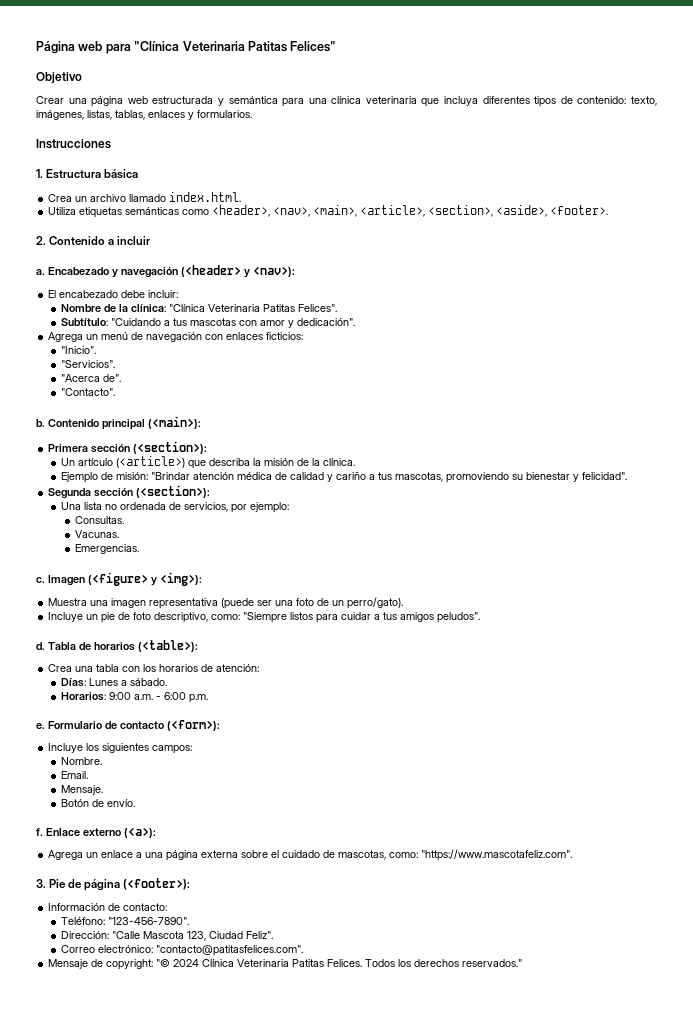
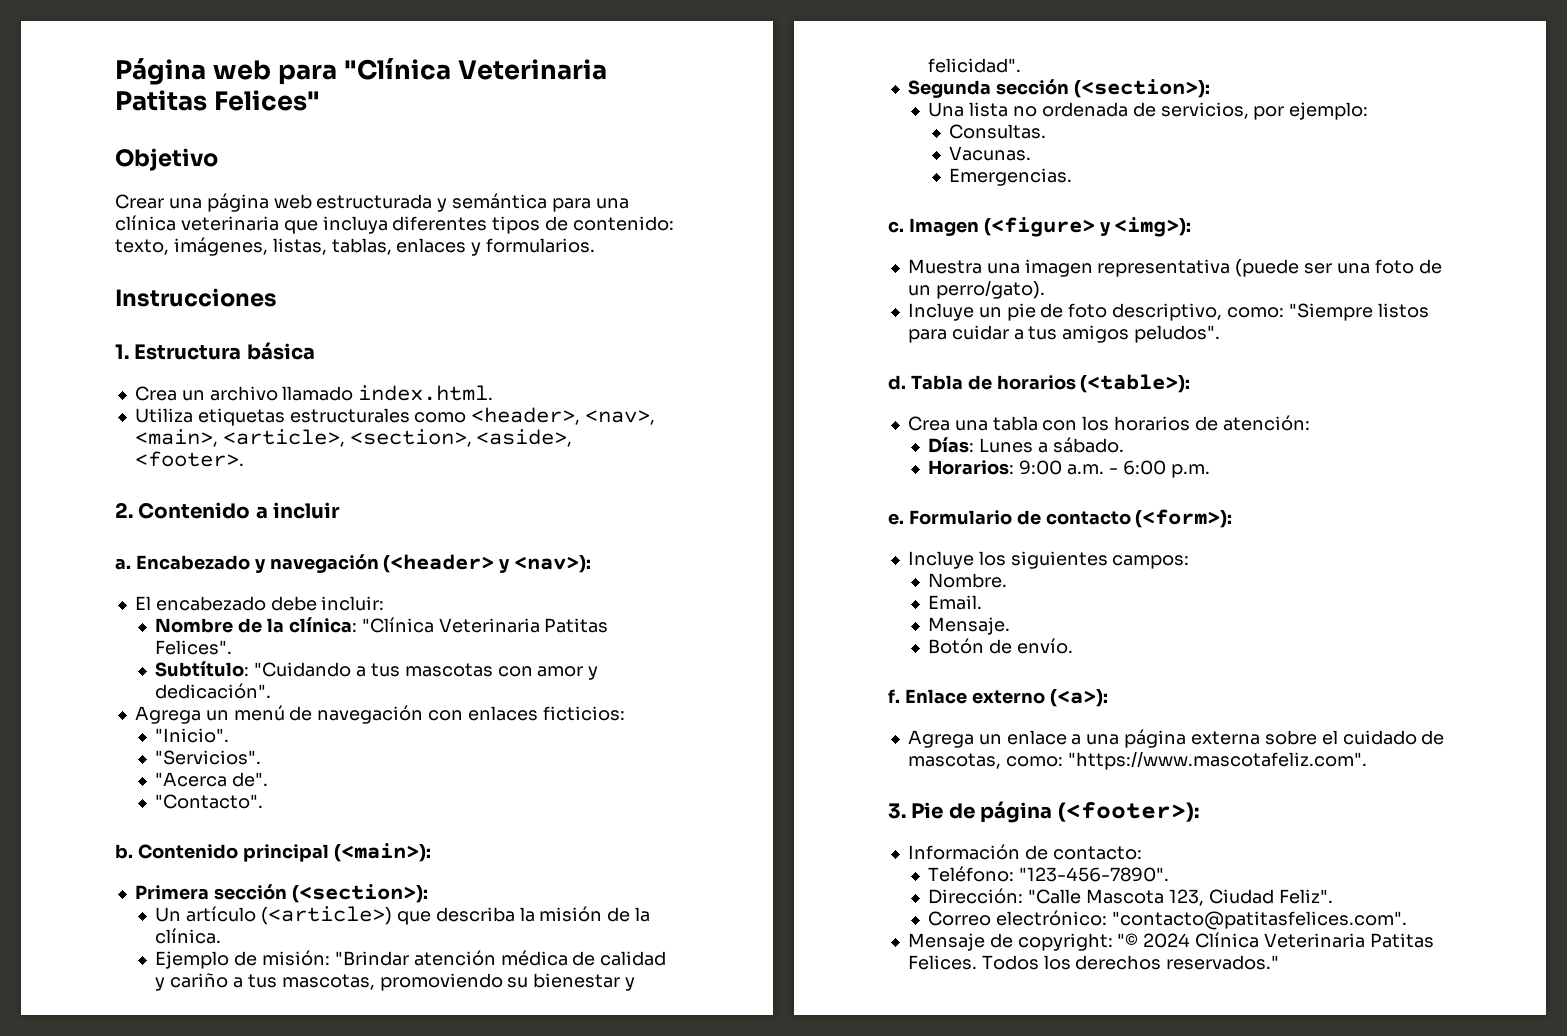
- Utiliza etiquetas semánticas como <header>, <nav>, <main>, <article>, <section>, <aside>, <footer>.
+ Utiliza etiquetas estructurales como <header>, <nav>, <main>, <article>, <section>, <aside>, <footer>.

